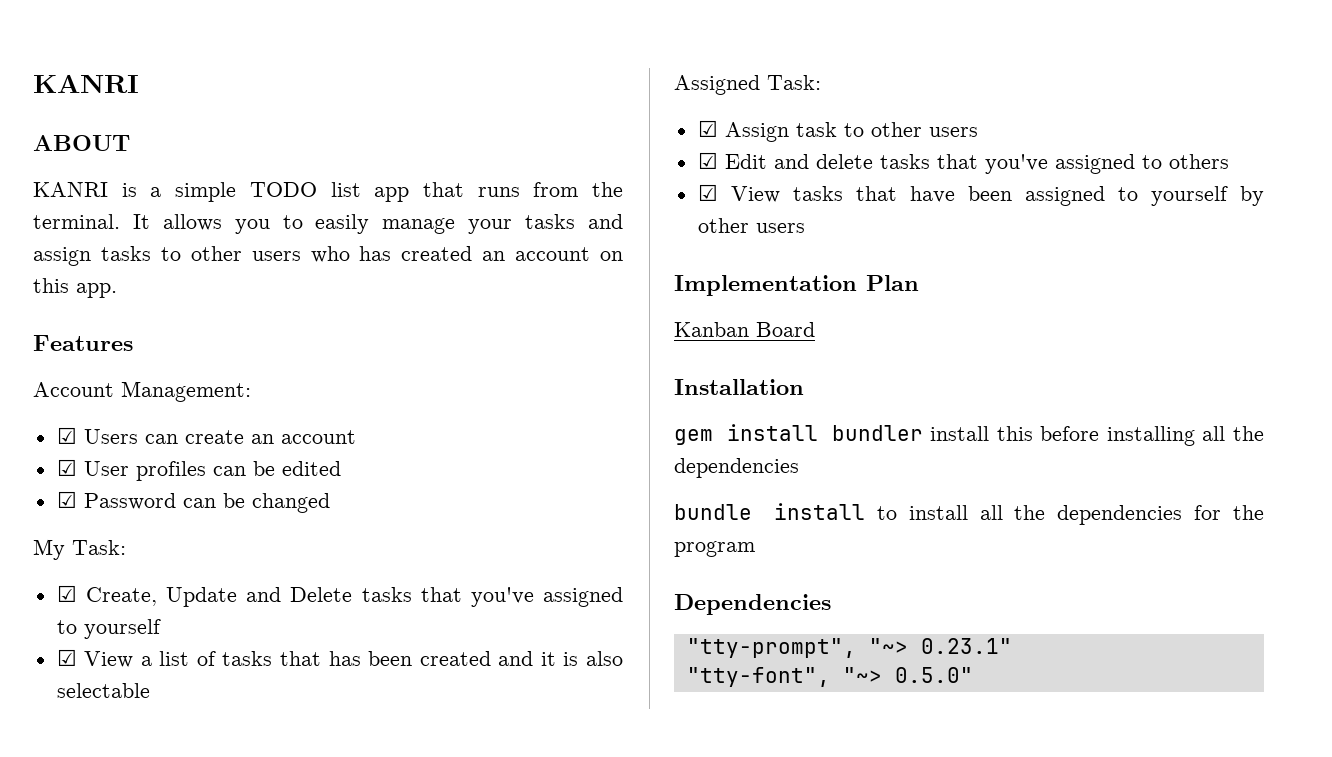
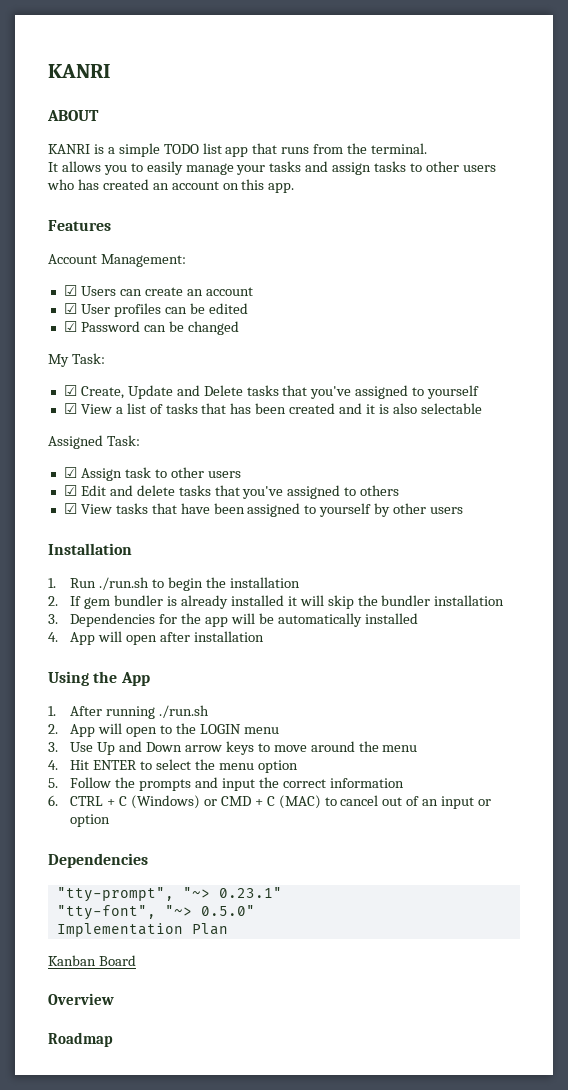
- KANRI is a simple TODO list app that runs from the terminal. It allows you to easily manage your tasks and assign tasks to other users who has created an account on this app.
+ KANRI is a simple TODO list app that runs from the terminal.
+ It allows you to easily manage your tasks and assign tasks to other users who has created an account on this app.
- Implementation Plan
- Kanban Board
  Installation
- gem install bundler install this before installing all the dependencies
- bundle install to install all the dependencies for the program
+ 1. Run ./run.sh to begin the installation
+ 2. If gem bundler is already installed it will skip the bundler installation
+ 3. Dependencies for the app will be automatically installed
+ 4. App will open after installation
+ Using the App
+ 1. After running ./run.sh
+ 2. App will open to the LOGIN menu
+ 3. Use Up and Down arrow keys to move around the menu
+ 4. Hit ENTER to select the menu option
+ 5. Follow the prompts and input the correct information
+ 6. CTRL + C (Windows) or CMD + C (MAC) to cancel out of an input or option
+ Implementation Plan
+ Kanban Board
+ Overview
+ Roadmap

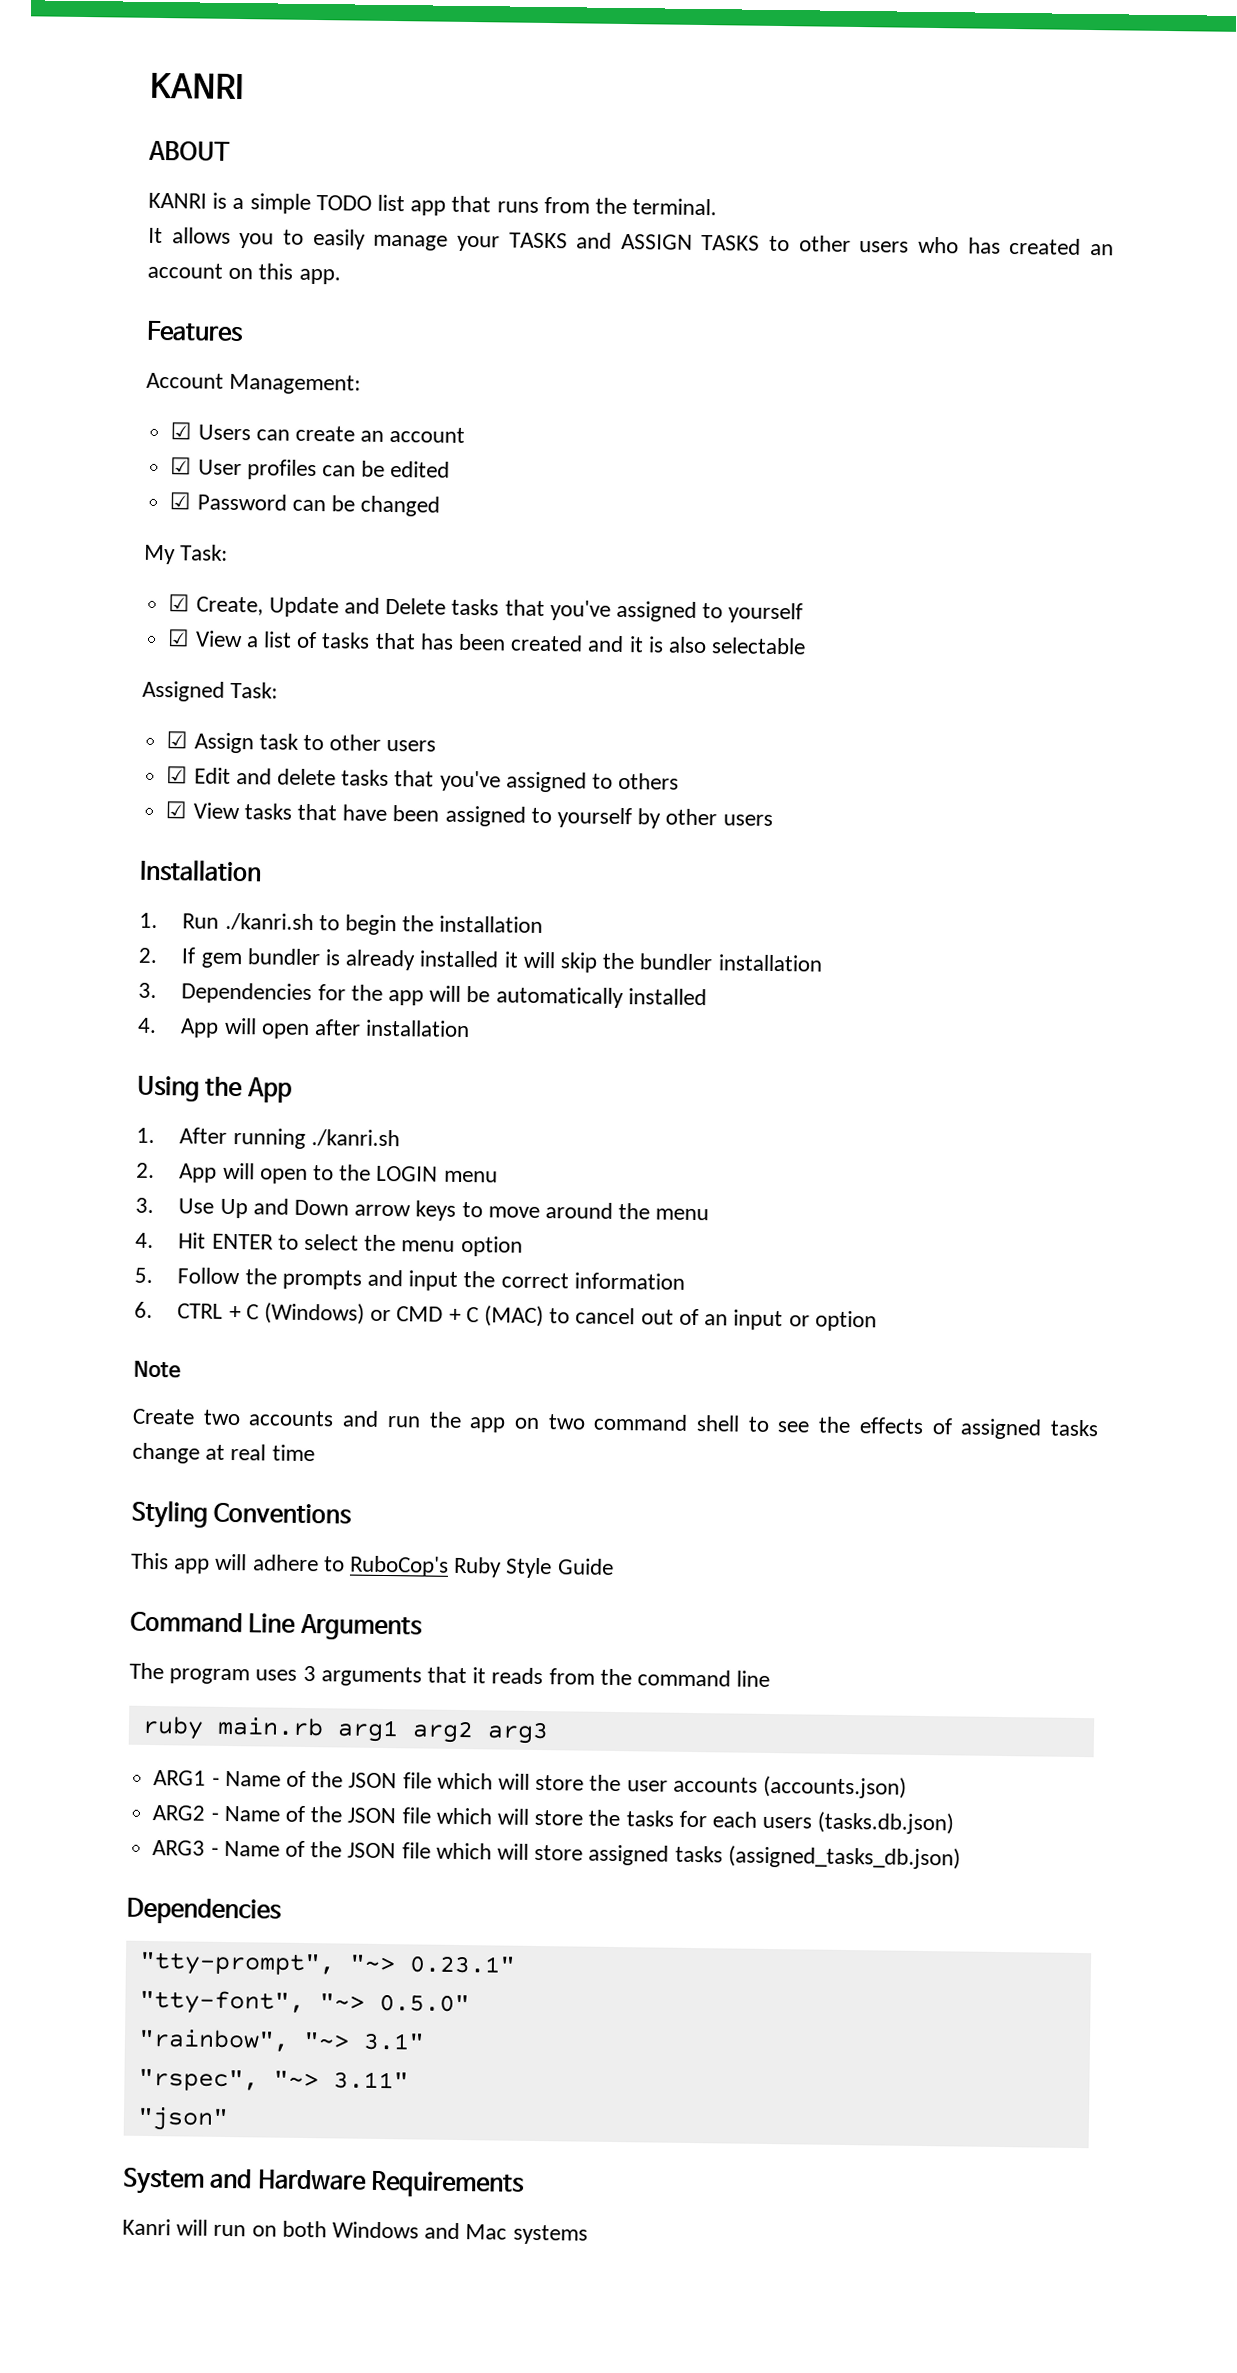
- It allows you to easily manage your tasks and assign tasks to other users who has created an account on this app.
+ It allows you to easily manage your TASKS and ASSIGN TASKS to other users who has created an account on this app.
- 1. Run ./run.sh to begin the installation
+ 1. Run ./kanri.sh to begin the installation
- 1. After running ./run.sh
+ 1. After running ./kanri.sh
+ Note
+ Create two accounts and run the app on two command shell to see the effects of assigned tasks change at real time
+ Styling Conventions
+ This app will adhere to RuboCop's Ruby Style Guide
+ Command Line Arguments
+ The program uses 3 arguments that it reads from the command line
+ ruby main.rb arg1 arg2 arg3
+ ARG1 - Name of the JSON file which will store the user accounts (accounts.json)
+ ARG2 - Name of the JSON file which will store the tasks for each users (tasks.db.json)
+ ARG3 - Name of the JSON file which will store assigned tasks (assigned_tasks_db.json)
- Implementation Plan
- Kanban Board
- Overview
- Roadmap
+ "rainbow", "~> 3.1"
+ "rspec", "~> 3.11"
+ "json"
+ System and Hardware Requirements
+ Kanri will run on both Windows and Mac systems

